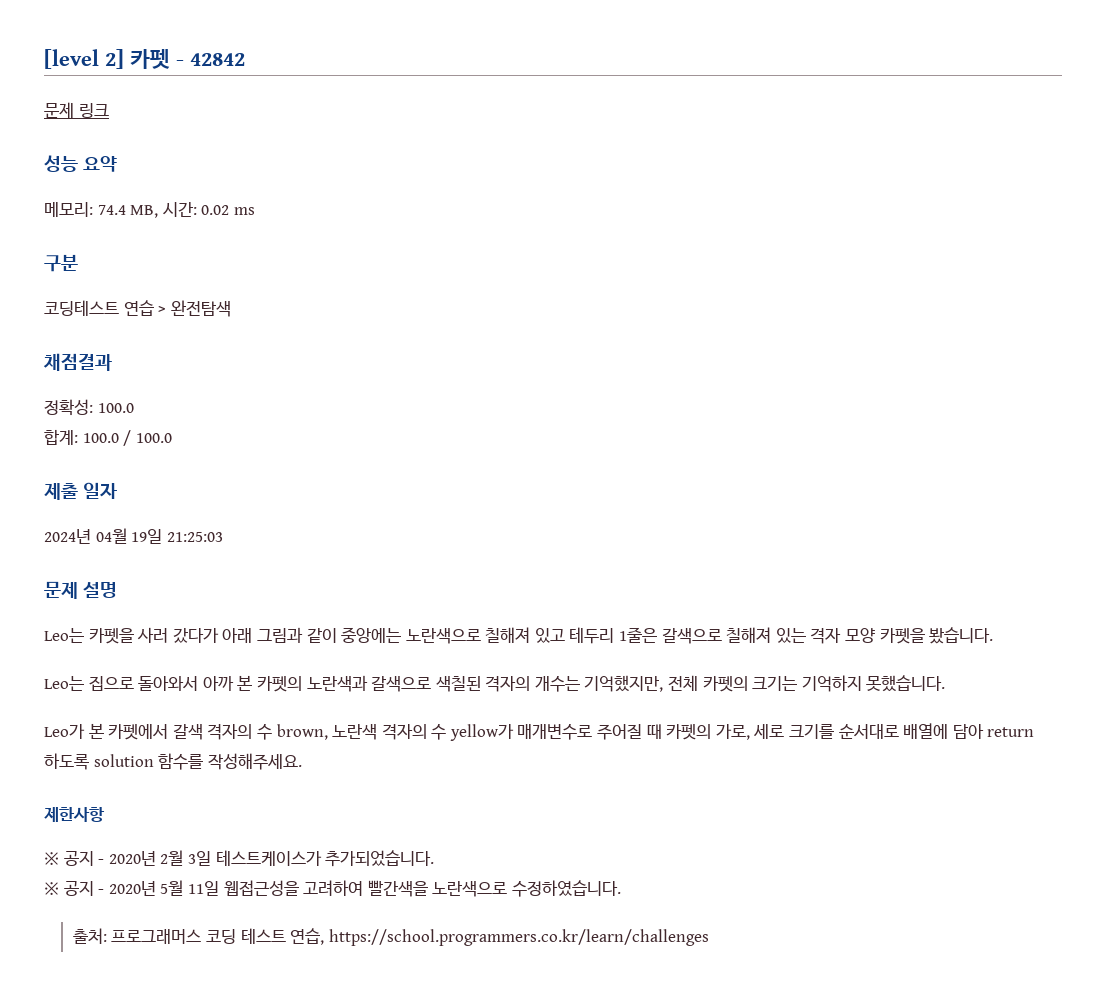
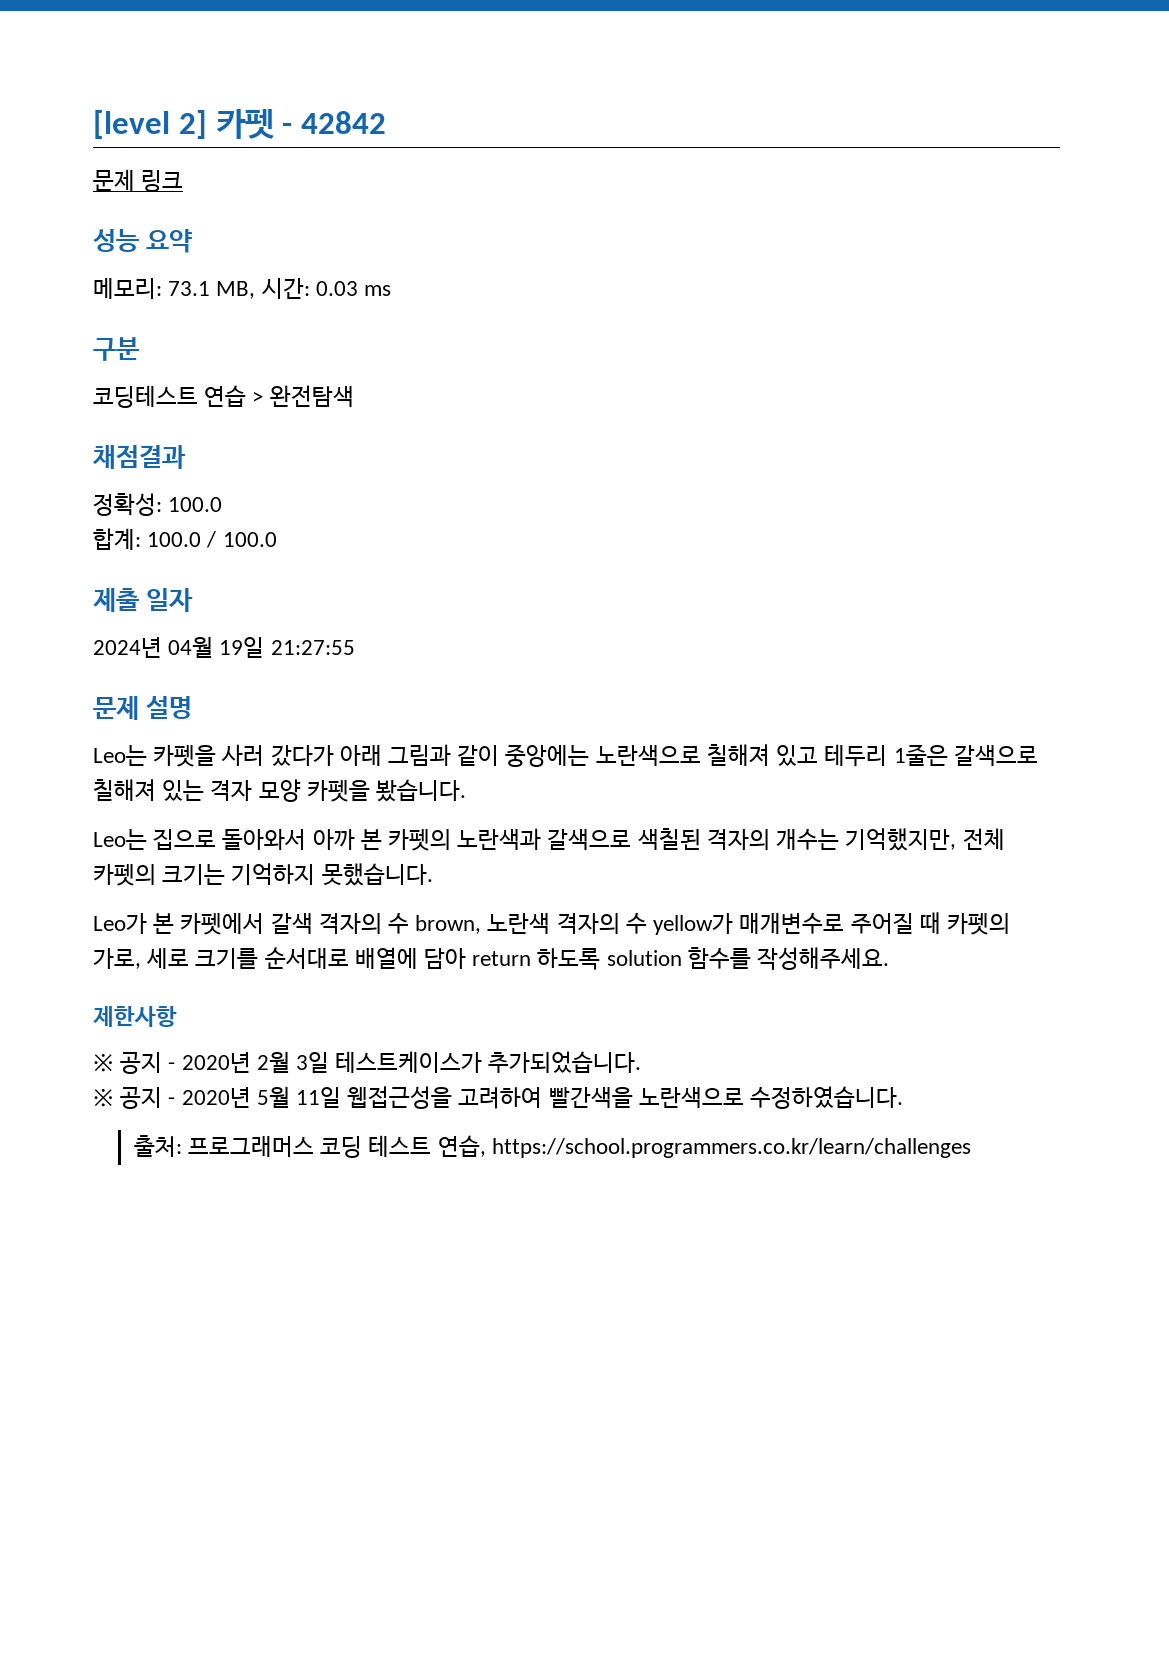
- 메모리: 74.4 MB, 시간: 0.02 ms
+ 메모리: 73.1 MB, 시간: 0.03 ms
- 2024년 04월 19일 21:25:03
+ 2024년 04월 19일 21:27:55

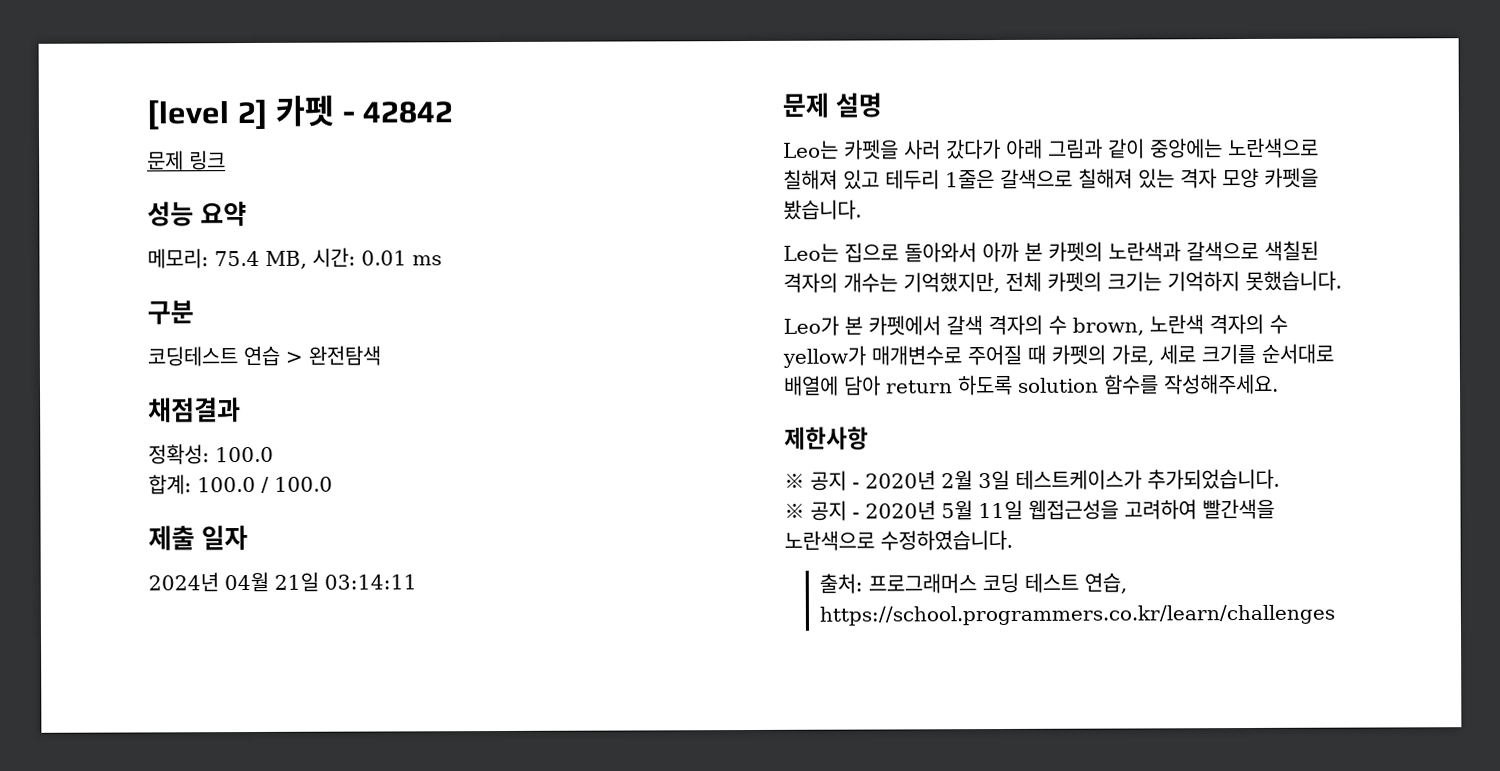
- 메모리: 73.1 MB, 시간: 0.03 ms
+ 메모리: 75.4 MB, 시간: 0.01 ms
- 2024년 04월 19일 21:27:55
+ 2024년 04월 21일 03:14:11

